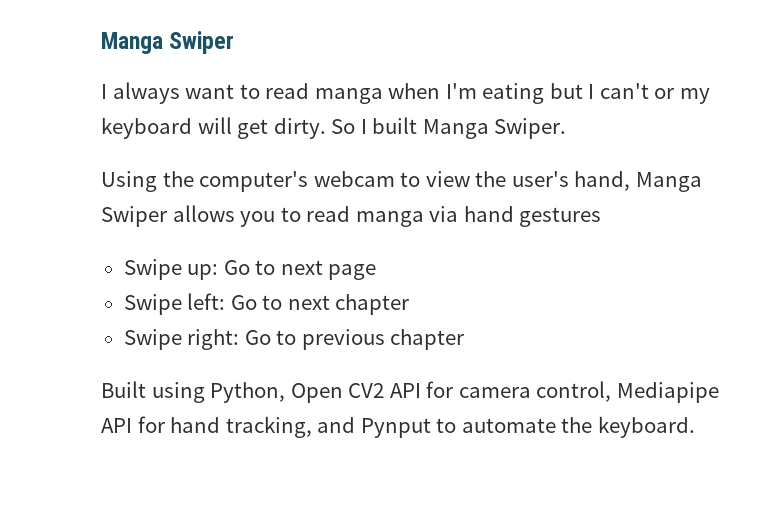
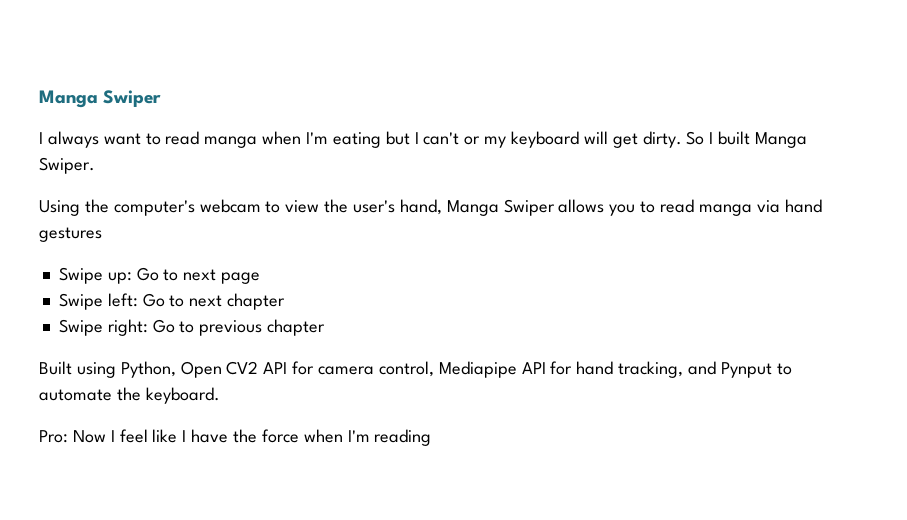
+ Pro: Now I feel like I have the force when I'm reading

